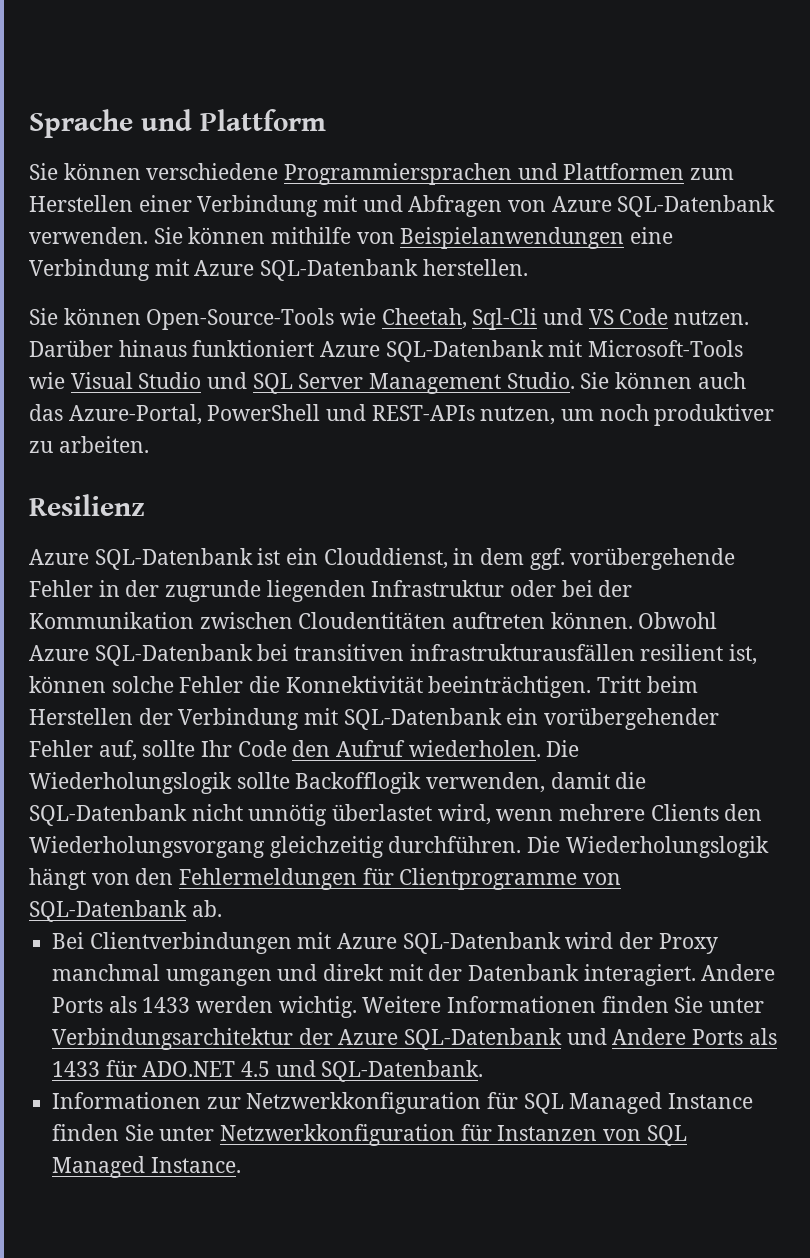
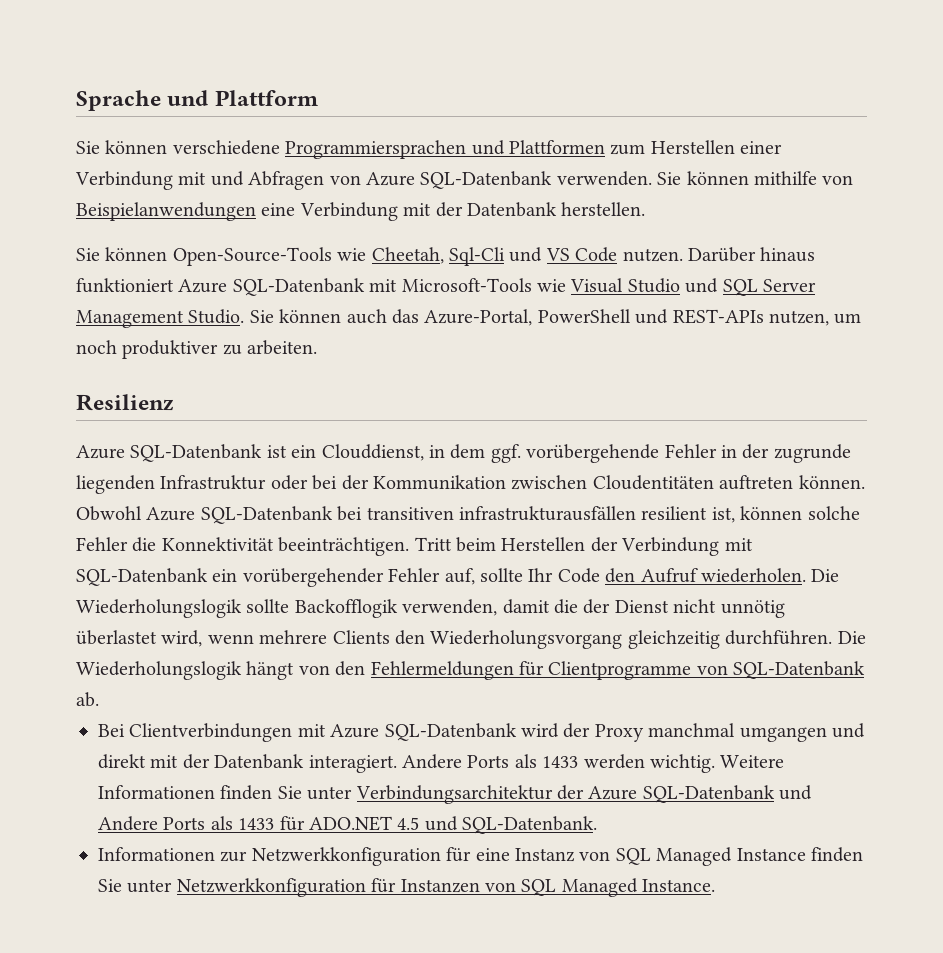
- Sie können mithilfe von Beispielanwendungen eine Verbindung mit Azure SQL-Datenbank herstellen.
+ Sie können mithilfe von Beispielanwendungen eine Verbindung mit der Datenbank herstellen.
- Die Wiederholungslogik sollte Backofflogik verwenden, damit die SQL-Datenbank nicht unnötig überlastet wird, wenn mehrere Clients den Wiederholungsvorgang gleichzeitig durchführen.
+ Die Wiederholungslogik sollte Backofflogik verwenden, damit die der Dienst nicht unnötig überlastet wird, wenn mehrere Clients den Wiederholungsvorgang gleichzeitig durchführen.
- Informationen zur Netzwerkkonfiguration für SQL Managed Instance finden Sie unter Netzwerkkonfiguration für Instanzen von SQL Managed Instance.
+ Informationen zur Netzwerkkonfiguration für eine Instanz von SQL Managed Instance finden Sie unter Netzwerkkonfiguration für Instanzen von SQL Managed Instance.

